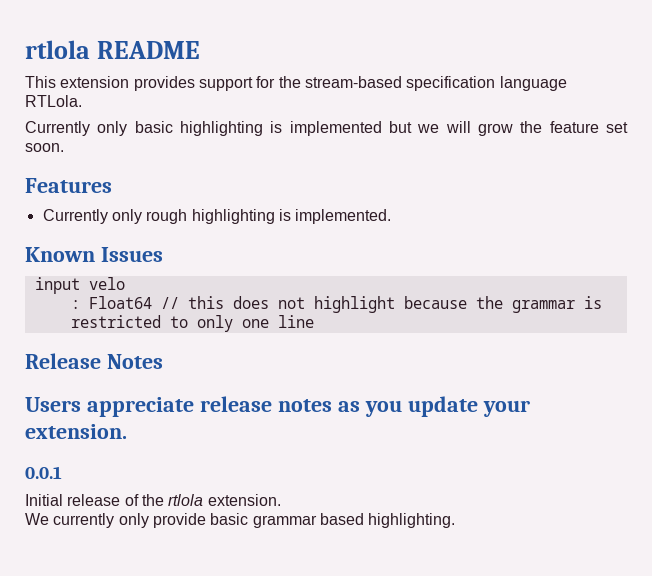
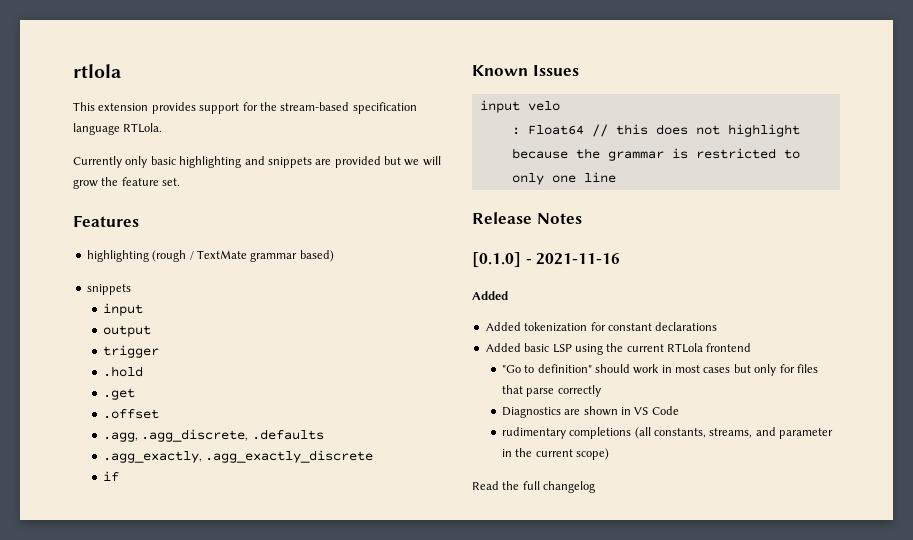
- rtlola README
+ rtlola
- Currently only basic highlighting is implemented but we will grow the feature set soon.
+ Currently only basic highlighting and snippets are provided but we will grow the feature set.
- Currently only rough highlighting is implemented.
+ highlighting (rough / TextMate grammar based)
+ snippets
+ input
+ output
+ trigger
+ .hold
+ .get
+ .offset
+ .agg, .agg_discrete, .defaults
+ .agg_exactly, .agg_exactly_discrete
+ if
- Users appreciate release notes as you update your extension.
- 0.0.1
- Initial release of the rtlola extension.
- We currently only provide basic grammar based highlighting.
+ [0.1.0] - 2021-11-16
+ Added
+ Added tokenization for constant declarations
+ Added basic LSP using the current RTLola frontend
+ "Go to definition" should work in most cases but only for files that parse correctly
+ Diagnostics are shown in VS Code
+ rudimentary completions (all constants, streams, and parameter in the current scope)
+ Read the full changelog

